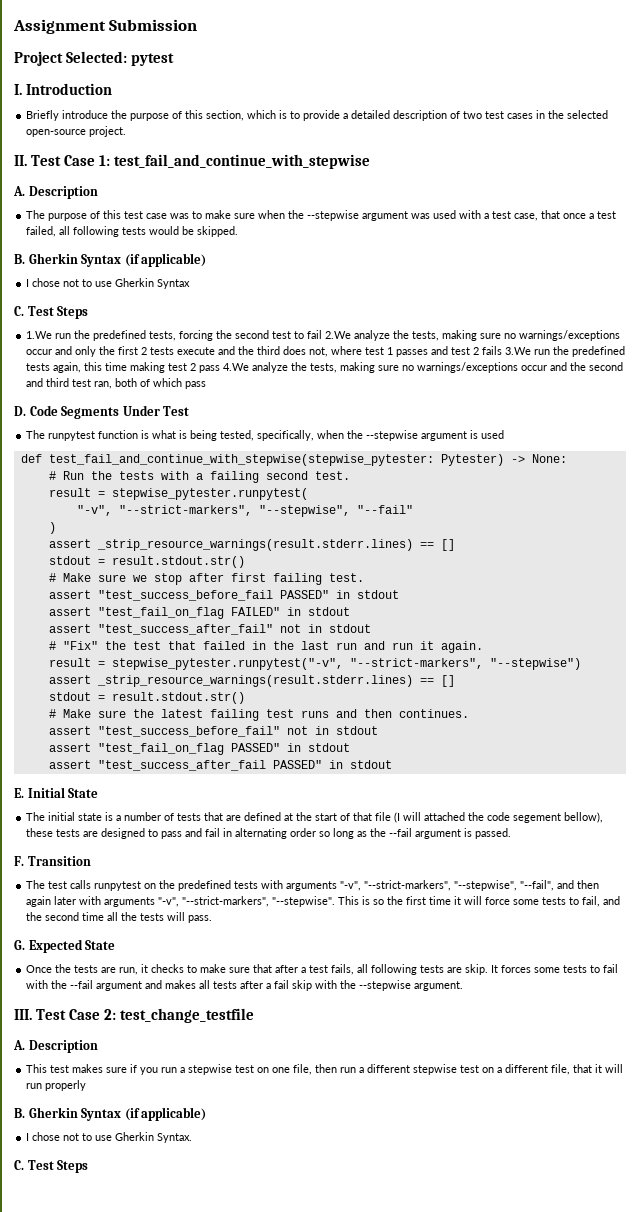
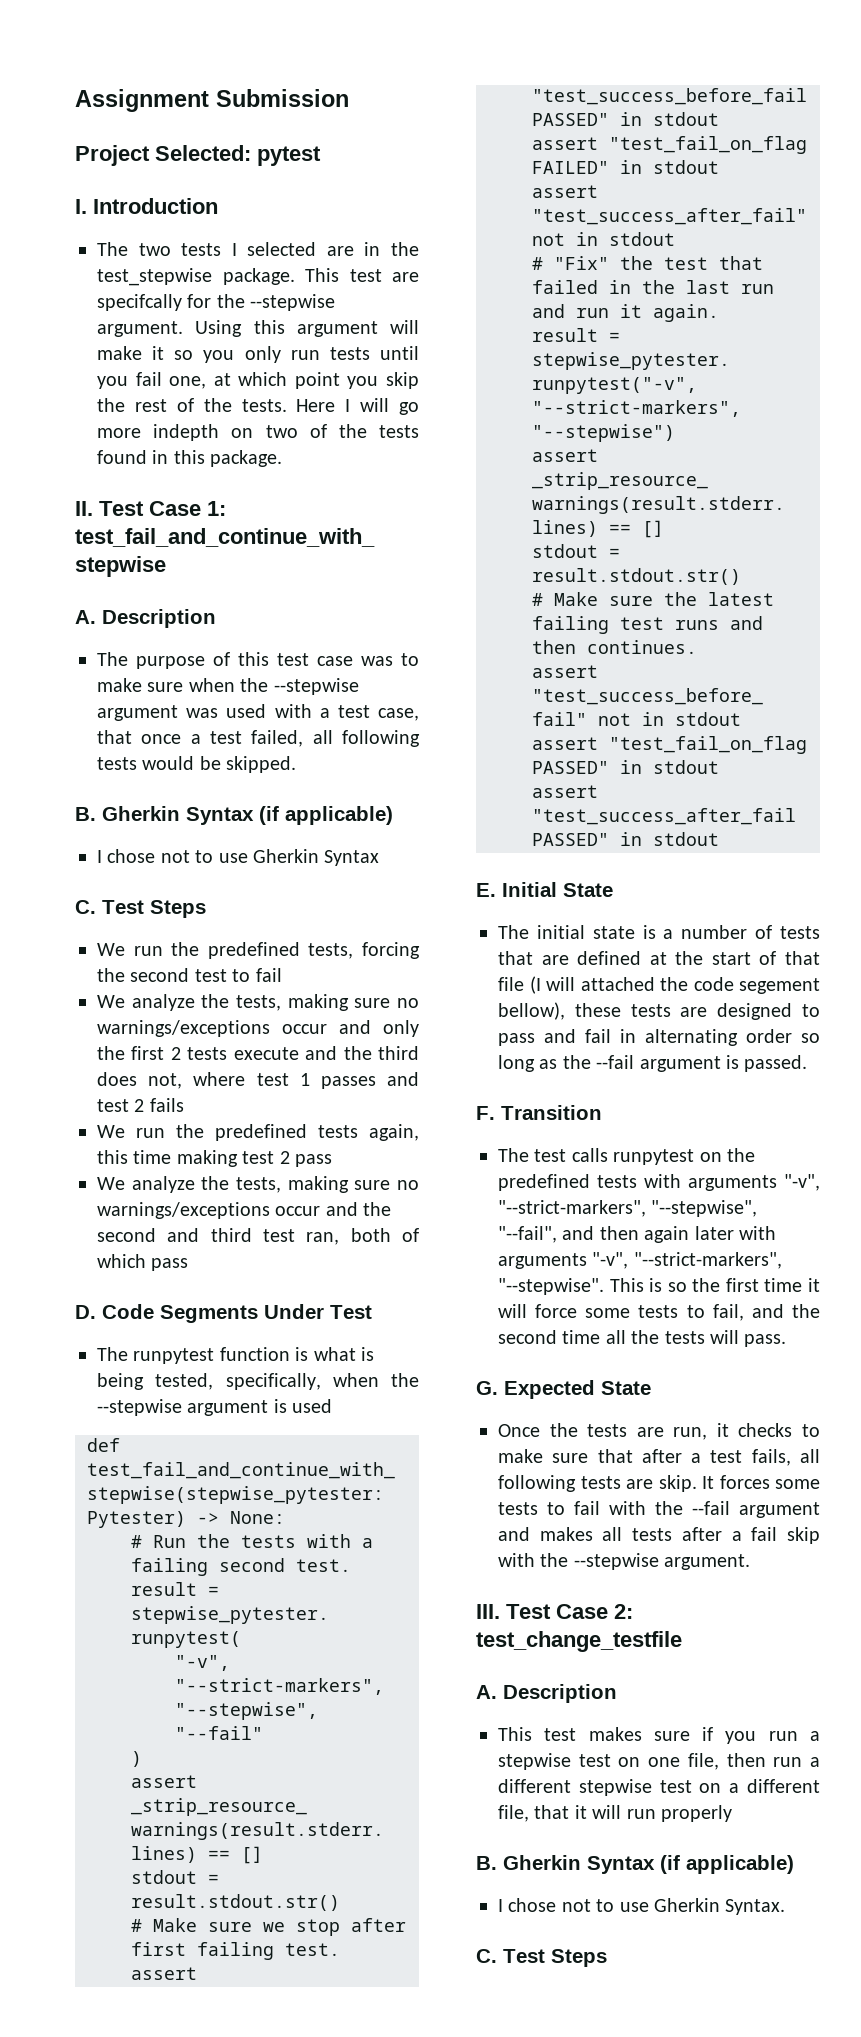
- Briefly introduce the purpose of this section, which is to provide a detailed description of two test cases in the selected open-source project.
+ The two tests I selected are in the test_stepwise package. This test are specifcally for the --stepwise argument. Using this argument will make it so you only run tests until you fail one, at which point you skip the rest of the tests. Here I will go more indepth on two of the tests found in this package.
- 1.We run the predefined tests, forcing the second test to fail 2.We analyze the tests, making sure no warnings/exceptions occur and only the first 2 tests execute and the third does not, where test 1 passes and test 2 fails 3.We run the predefined tests again, this time making test 2 pass 4.We analyze the tests, making sure no warnings/exceptions occur and the second and third test ran, both of which pass
+ We run the predefined tests, forcing the second test to fail
+ We analyze the tests, making sure no warnings/exceptions occur and only the first 2 tests execute and the third does not, where test 1 passes and test 2 fails
+ We run the predefined tests again, this time making test 2 pass
+ We analyze the tests, making sure no warnings/exceptions occur and the second and third test ran, both of which pass

